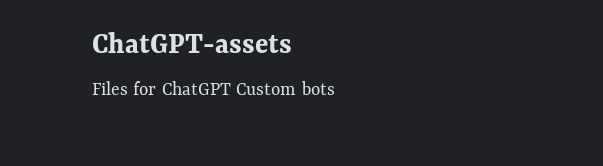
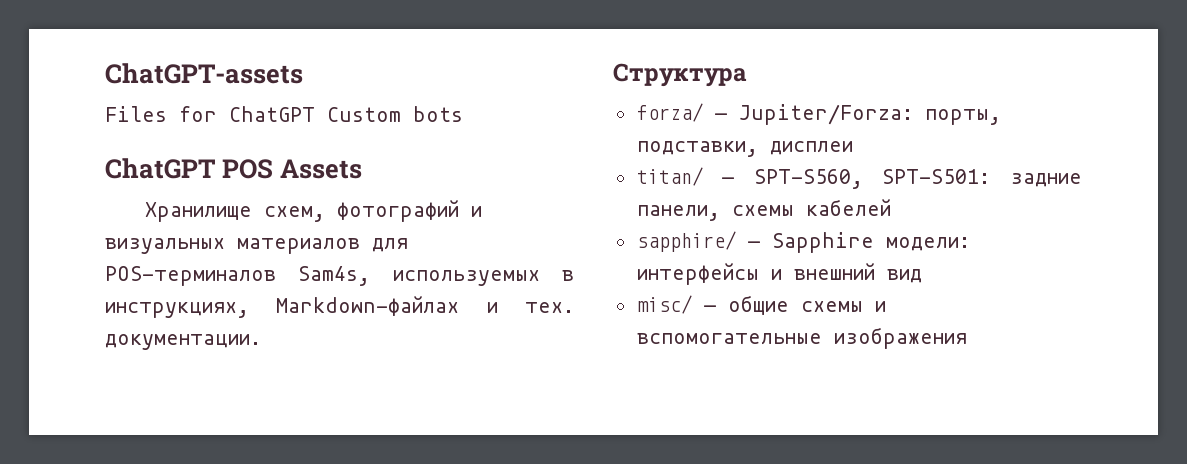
+ ChatGPT POS Assets
+ Хранилище схем, фотографий и визуальных материалов для POS-терминалов Sam4s, используемых в инструкциях, Markdown-файлах и тех. документации.
+ Структура
+ forza/ — Jupiter/Forza: порты, подставки, дисплеи
+ titan/ — SPT-S560, SPT-S501: задние панели, схемы кабелей
+ sapphire/ — Sapphire модели: интерфейсы и внешний вид
+ misc/ — общие схемы и вспомогательные изображения

